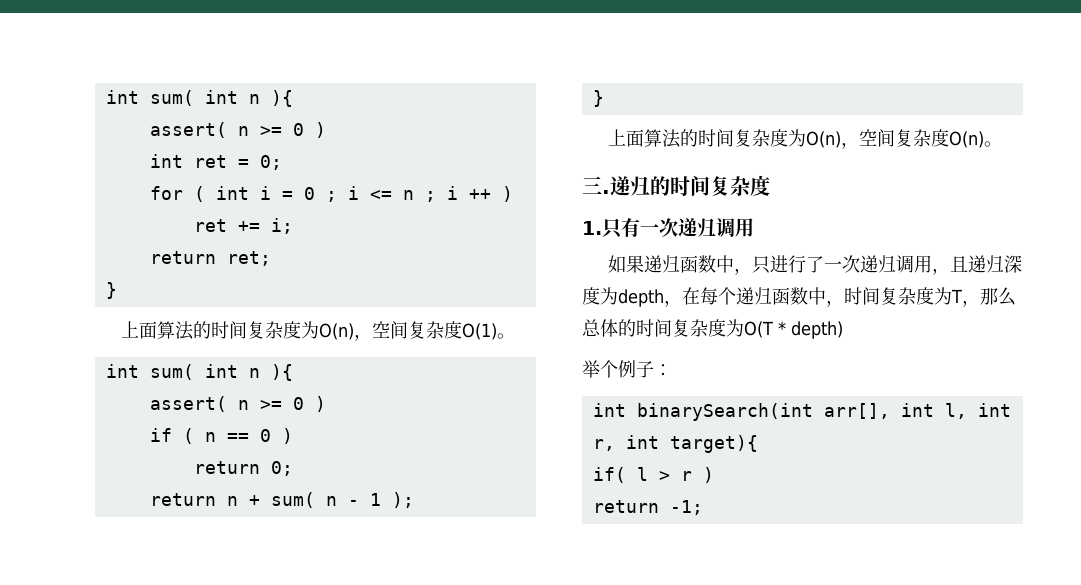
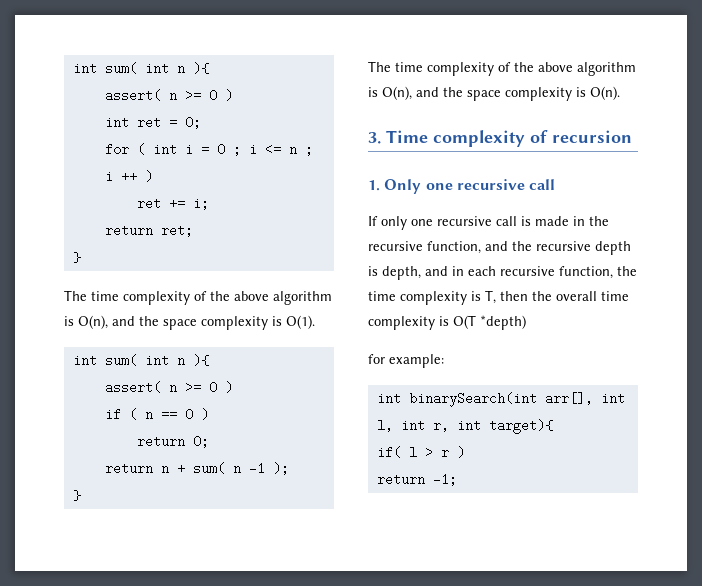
- 上面算法的时间复杂度为O(n)，空间复杂度O(1)。
+ The time complexity of the above algorithm is O(n), and the space complexity is O(1).
- return n + sum( n - 1 );
+ return n + sum( n -1 );
- 上面算法的时间复杂度为O(n)，空间复杂度O(n)。
- 三.递归的时间复杂度
- 1.只有一次递归调用
- 如果递归函数中，只进行了一次递归调用，且递归深度为depth，在每个递归函数中，时间复杂度为T，那么总体的时间复杂度为O(T * depth)
- 举个例子：
+ The time complexity of the above algorithm is O(n), and the space complexity is O(n).
+ 3. Time complexity of recursion
+ 1. Only one recursive call
+ If only one recursive call is made in the recursive function, and the recursive depth is depth, and in each recursive function, the time complexity is T, then the overall time complexity is O(T *depth)
+ for example:

